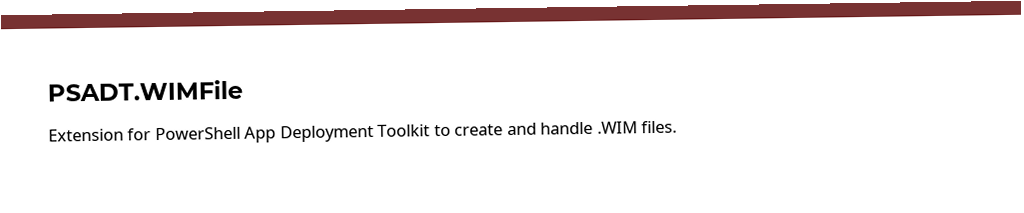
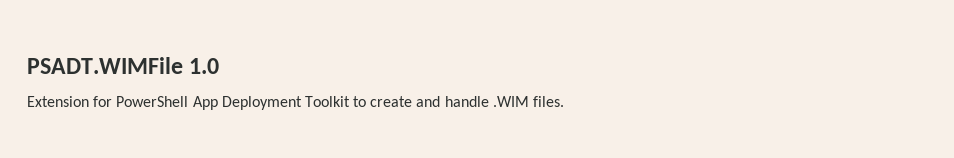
- PSADT.WIMFile
+ PSADT.WIMFile 1.0

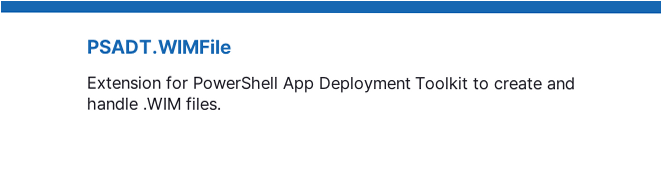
- PSADT.WIMFile 1.0
+ PSADT.WIMFile

